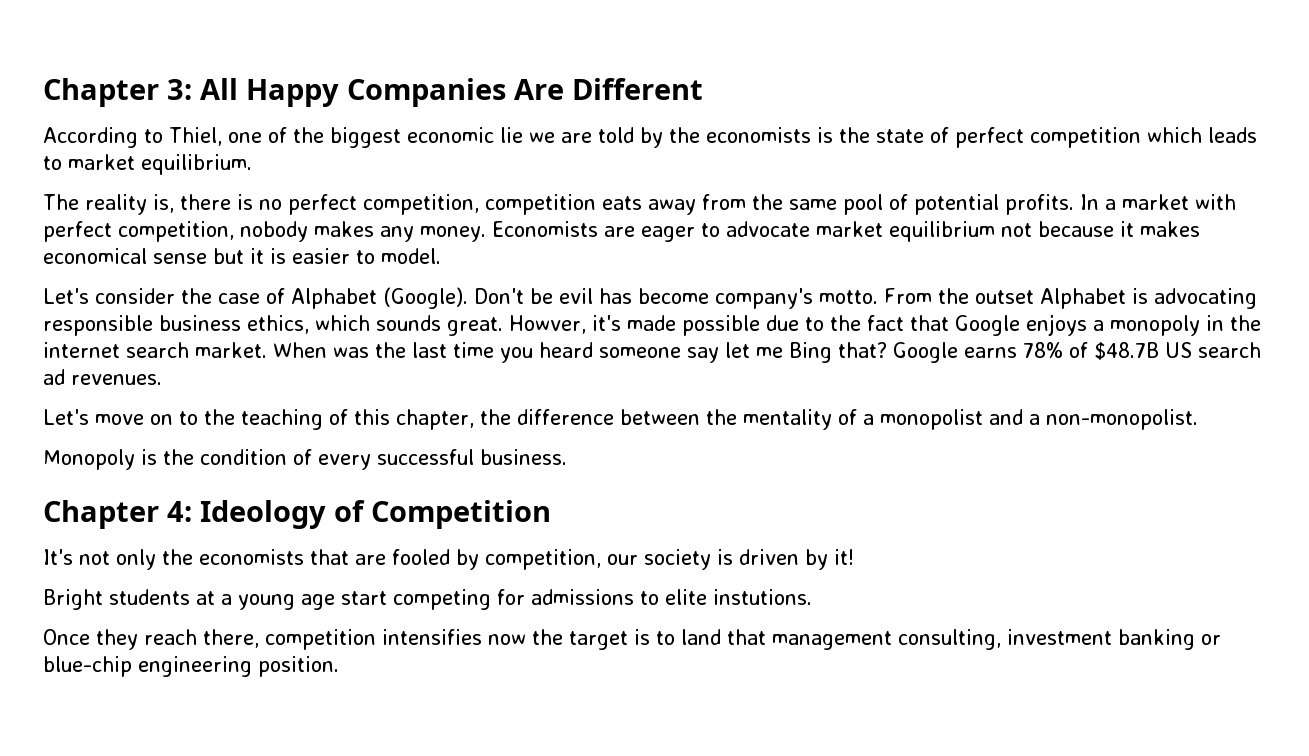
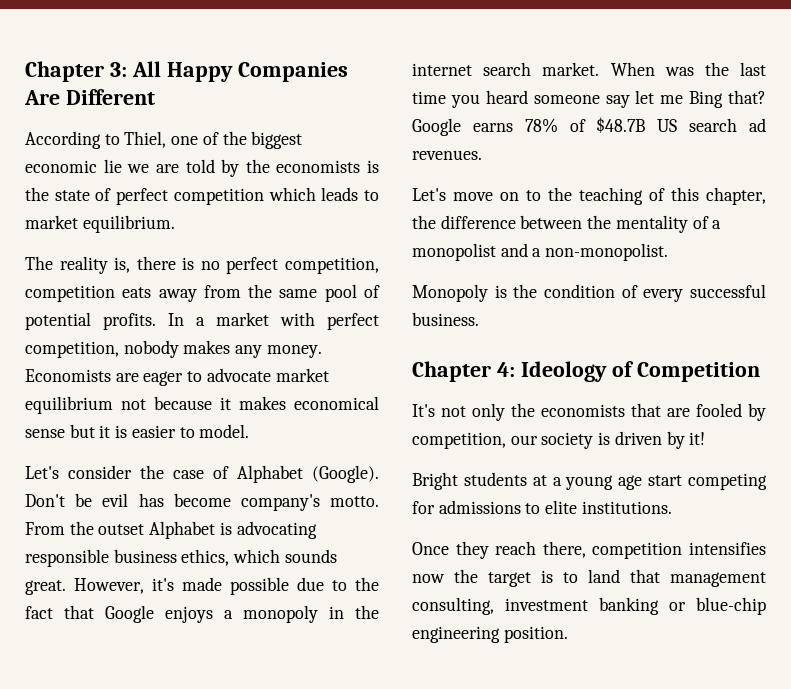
- Howver, it's made possible due to the fact that Google enjoys a monopoly in the internet search market.
+ However, it's made possible due to the fact that Google enjoys a monopoly in the internet search market.
- Bright students at a young age start competing for admissions to elite instutions.
+ Bright students at a young age start competing for admissions to elite institutions.

